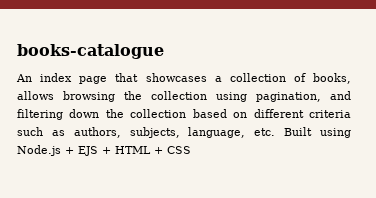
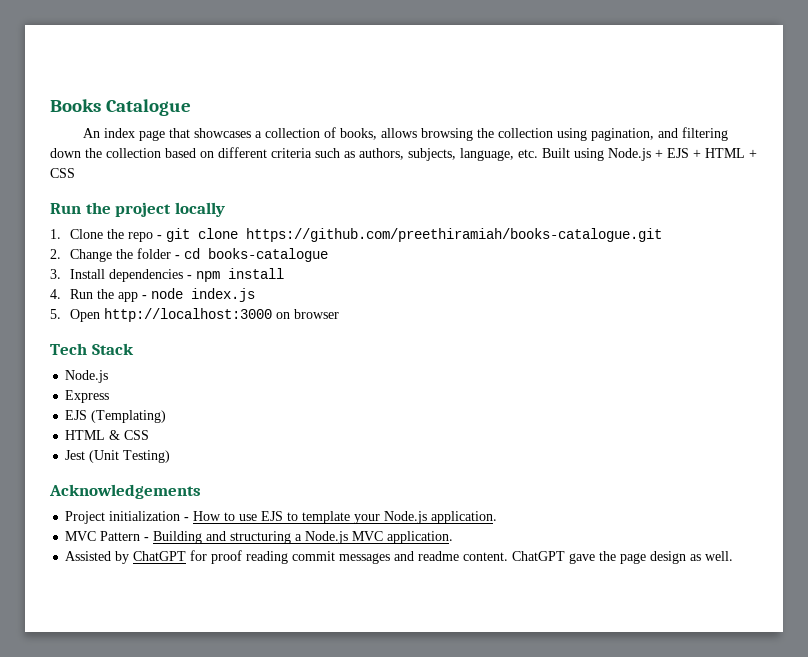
- books-catalogue
+ Books Catalogue
+ Run the project locally
+ 1. Clone the repo - git clone https://github.com/preethiramiah/books-catalogue.git
+ 2. Change the folder - cd books-catalogue
+ 3. Install dependencies - npm install
+ 4. Run the app - node index.js
+ 5. Open http://localhost:3000 on browser
+ Tech Stack
+ Node.js
+ Express
+ EJS (Templating)
+ HTML & CSS
+ Jest (Unit Testing)
+ Acknowledgements
+ Project initialization - How to use EJS to template your Node.js application.
+ MVC Pattern - Building and structuring a Node.js MVC application.
+ Assisted by ChatGPT for proof reading commit messages and readme content. ChatGPT gave the page design as well.

